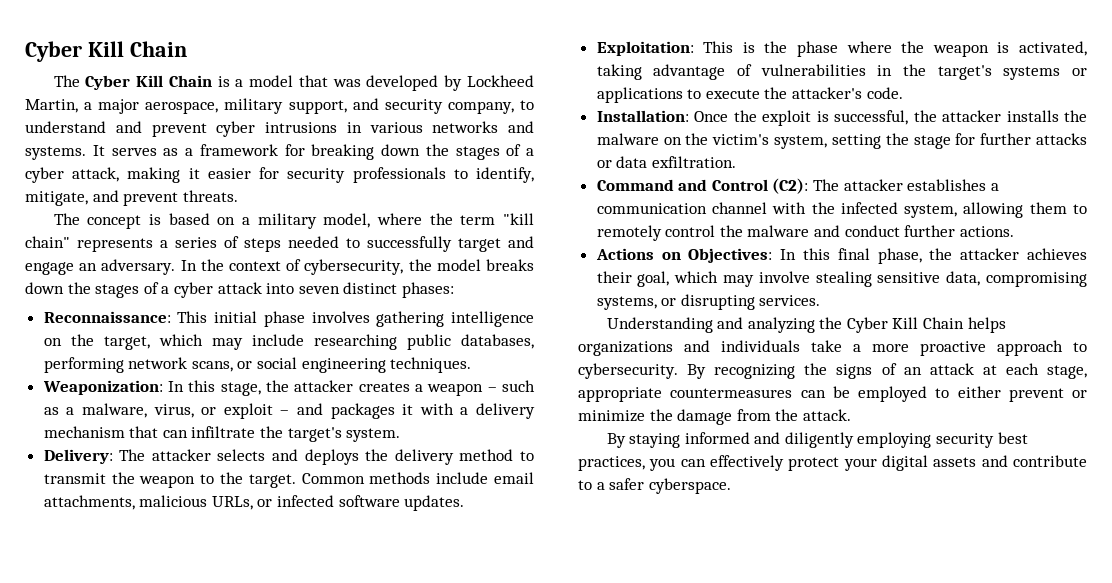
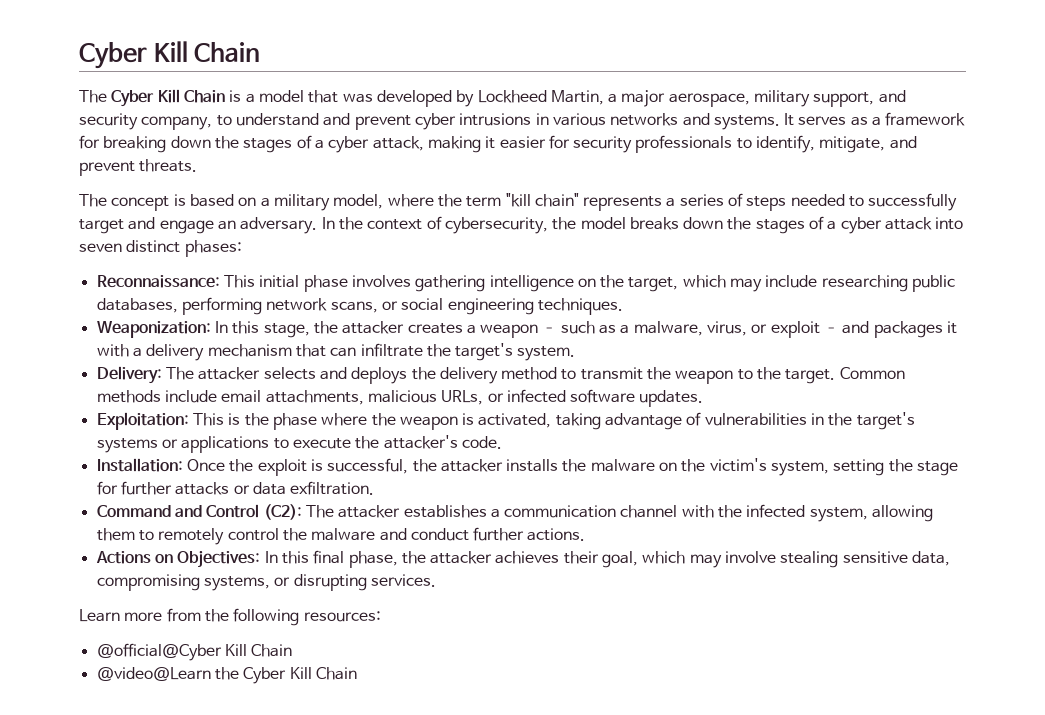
- Understanding and analyzing the Cyber Kill Chain helps organizations and individuals take a more proactive approach to cybersecurity. By recognizing the signs of an attack at each stage, appropriate countermeasures can be employed to either prevent or minimize the damage from the attack.
- By staying informed and diligently employing security best practices, you can effectively protect your digital assets and contribute to a safer cyberspace.
+ Learn more from the following resources:
+ @official@Cyber Kill Chain
+ @video@Learn the Cyber Kill Chain

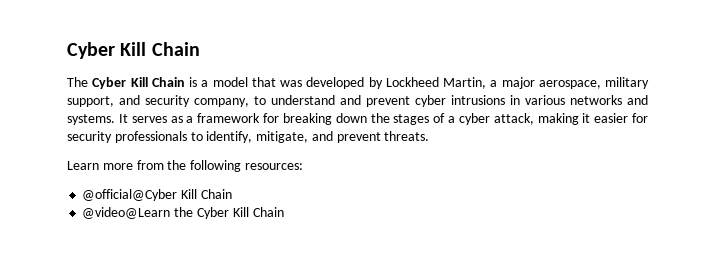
- The concept is based on a military model, where the term "kill chain" represents a series of steps needed to successfully target and engage an adversary. In the context of cybersecurity, the model breaks down the stages of a cyber attack into seven distinct phases:
- Reconnaissance: This initial phase involves gathering intelligence on the target, which may include researching public databases, performing network scans, or social engineering techniques.
- Weaponization: In this stage, the attacker creates a weapon – such as a malware, virus, or exploit – and packages it with a delivery mechanism that can infiltrate the target's system.
- Delivery: The attacker selects and deploys the delivery method to transmit the weapon to the target. Common methods include email attachments, malicious URLs, or infected software updates.
- Exploitation: This is the phase where the weapon is activated, taking advantage of vulnerabilities in the target's systems or applications to execute the attacker's code.
- Installation: Once the exploit is successful, the attacker installs the malware on the victim's system, setting the stage for further attacks or data exfiltration.
- Command and Control (C2): The attacker establishes a communication channel with the infected system, allowing them to remotely control the malware and conduct further actions.
- Actions on Objectives: In this final phase, the attacker achieves their goal, which may involve stealing sensitive data, compromising systems, or disrupting services.

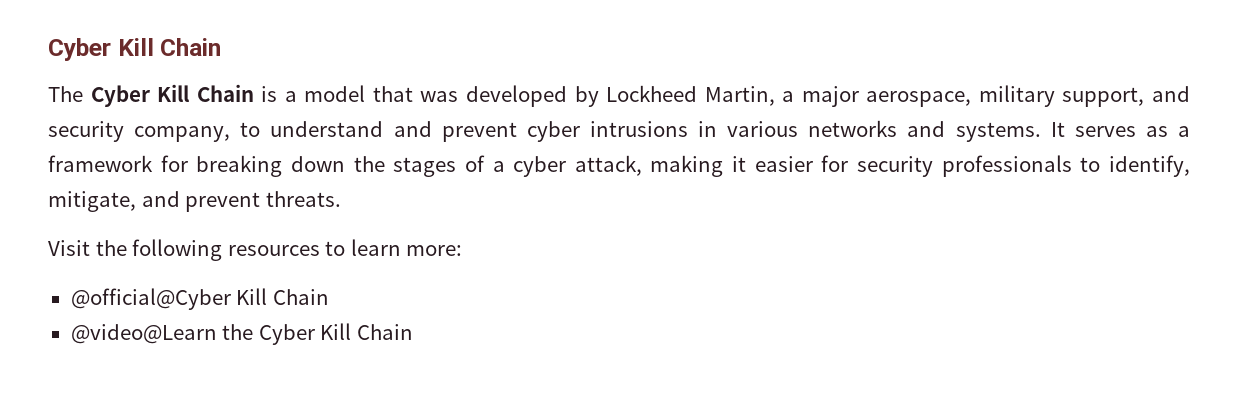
- Learn more from the following resources:
+ Visit the following resources to learn more:

